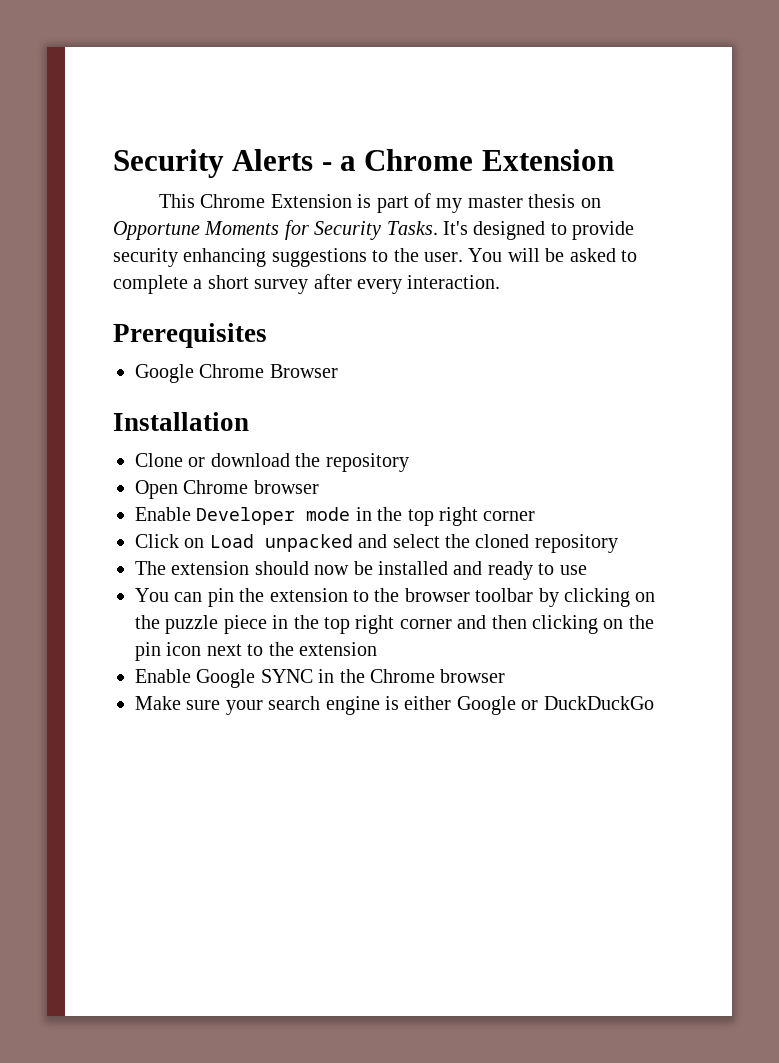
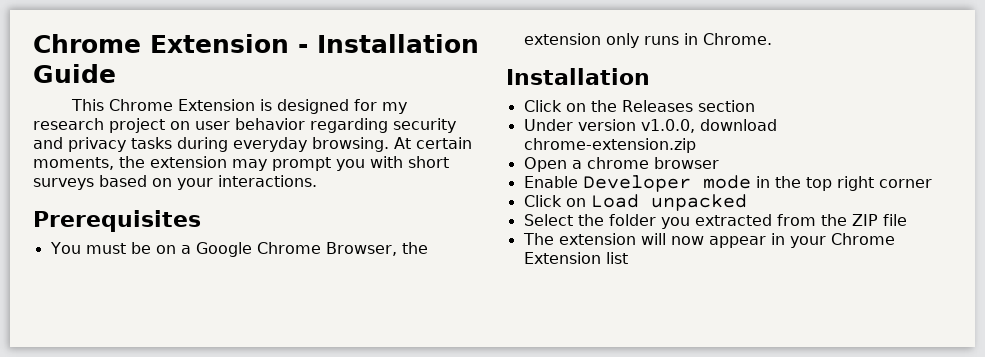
- Security Alerts - a Chrome Extension
+ Chrome Extension - Installation Guide
- This Chrome Extension is part of my master thesis on Opportune Moments for Security Tasks. It's designed to provide security enhancing suggestions to the user. You will be asked to complete a short survey after every interaction.
+ This Chrome Extension is designed for my research project on user behavior regarding security and privacy tasks during everyday browsing. At certain moments, the extension may prompt you with short surveys based on your interactions.
  Prerequisites
- Google Chrome Browser
+ You must be on a Google Chrome Browser, the extension only runs in Chrome.
  Installation
- Clone or download the repository
+ Click on the Releases section
+ Under version v1.0.0, download chrome-extension.zip
- Open Chrome browser
+ Open a chrome browser
- Click on Load unpacked and select the cloned repository
- The extension should now be installed and ready to use
- You can pin the extension to the browser toolbar by clicking on the puzzle piece in the top right corner and then clicking on the pin icon next to the extension
- Enable Google SYNC in the Chrome browser
- Make sure your search engine is either Google or DuckDuckGo
+ Click on Load unpacked
+ Select the folder you extracted from the ZIP file
+ The extension will now appear in your Chrome Extension list

